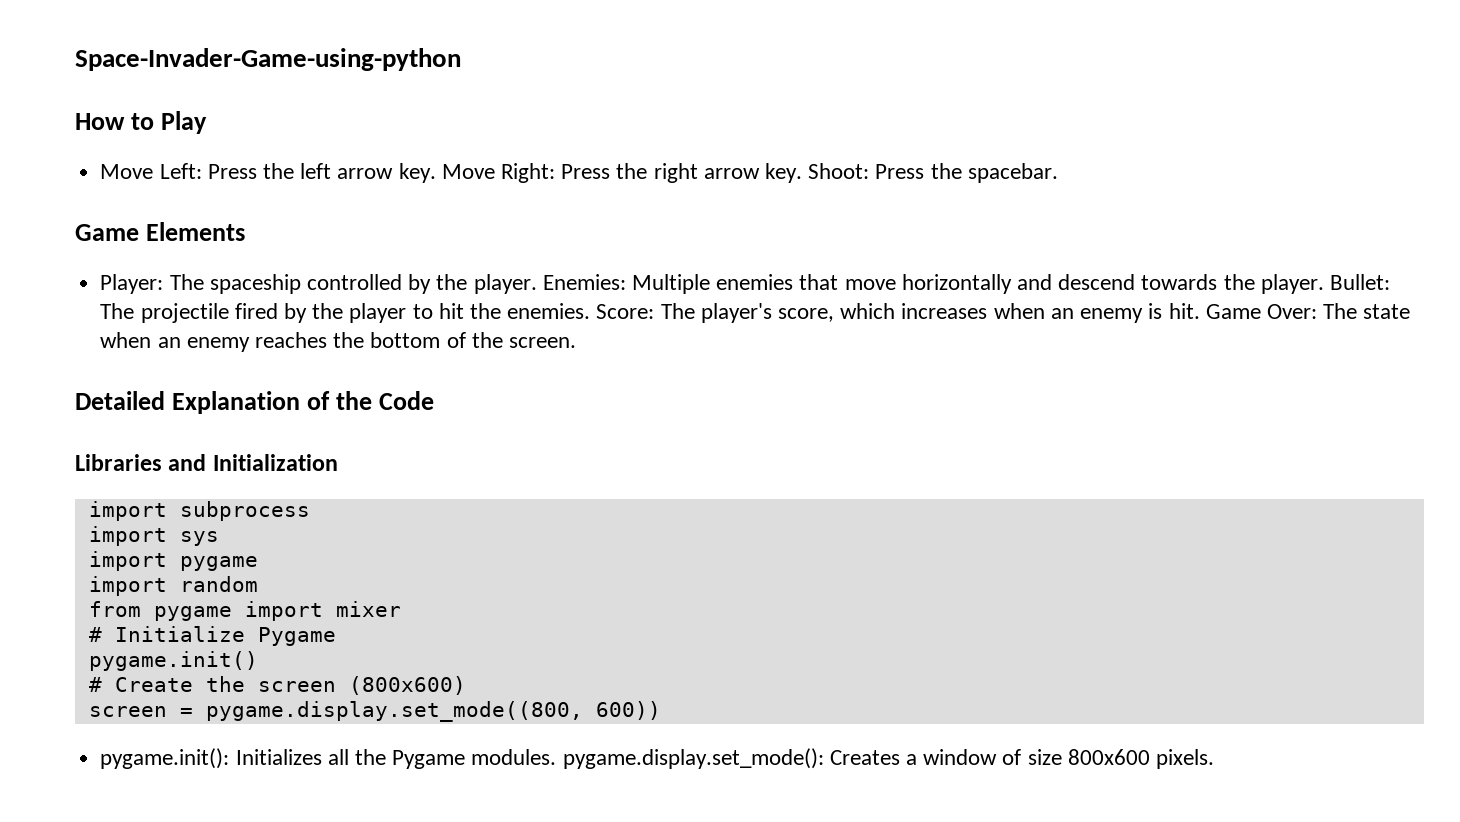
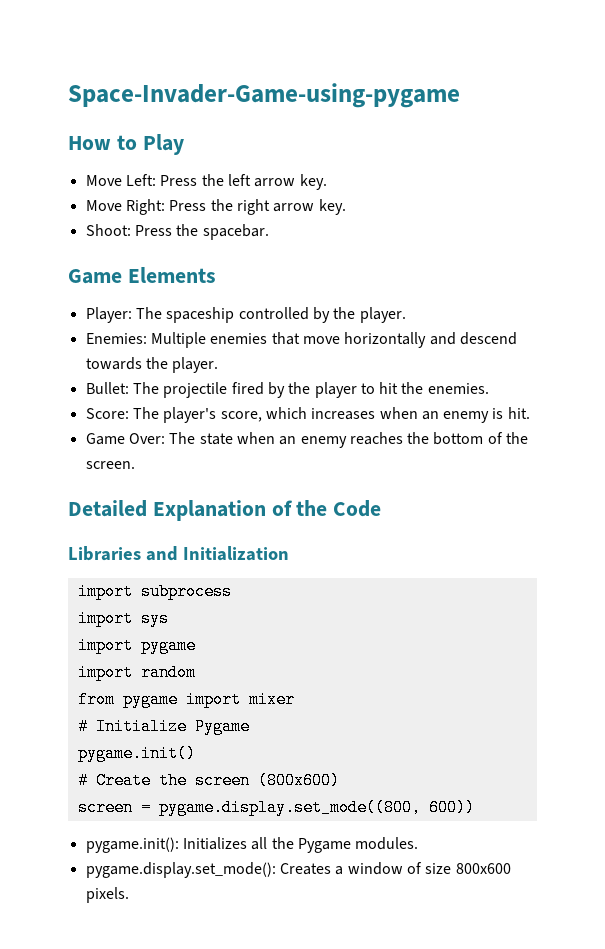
- Space-Invader-Game-using-python
+ Space-Invader-Game-using-pygame
- Move Left: Press the left arrow key. Move Right: Press the right arrow key. Shoot: Press the spacebar.
+ Move Left: Press the left arrow key.
+ Move Right: Press the right arrow key.
+ Shoot: Press the spacebar.
- Player: The spaceship controlled by the player. Enemies: Multiple enemies that move horizontally and descend towards the player. Bullet: The projectile fired by the player to hit the enemies. Score: The player's score, which increases when an enemy is hit. Game Over: The state when an enemy reaches the bottom of the screen.
+ Player: The spaceship controlled by the player.
+ Enemies: Multiple enemies that move horizontally and descend towards the player.
+ Bullet: The projectile fired by the player to hit the enemies.
+ Score: The player's score, which increases when an enemy is hit.
+ Game Over: The state when an enemy reaches the bottom of the screen.
- pygame.init(): Initializes all the Pygame modules. pygame.display.set_mode(): Creates a window of size 800x600 pixels.
+ pygame.init(): Initializes all the Pygame modules.
+ pygame.display.set_mode(): Creates a window of size 800x600 pixels.

